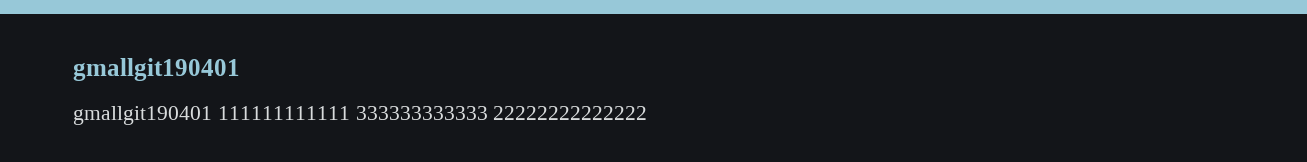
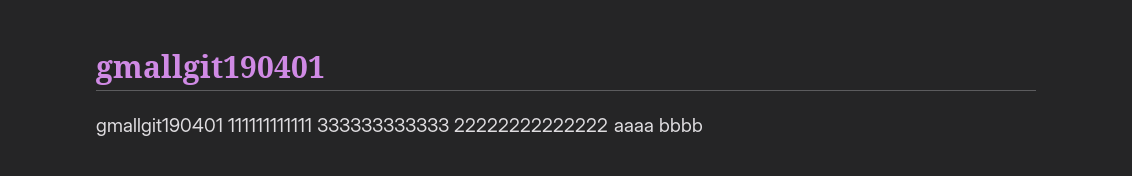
- gmallgit190401 111111111111 333333333333 22222222222222
+ gmallgit190401 111111111111 333333333333 22222222222222 aaaa bbbb

